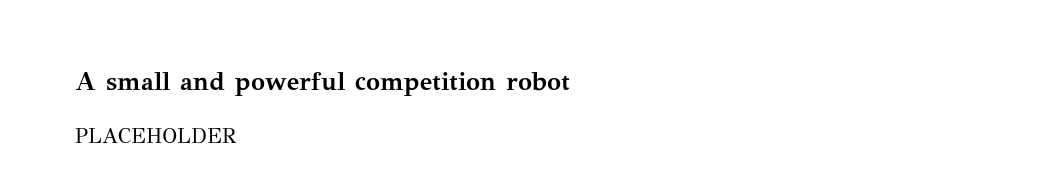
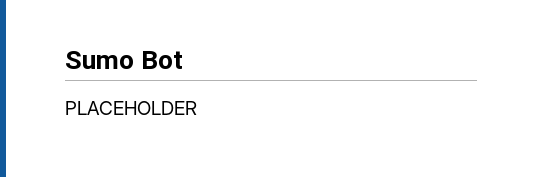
- A small and powerful competition robot
+ Sumo Bot

